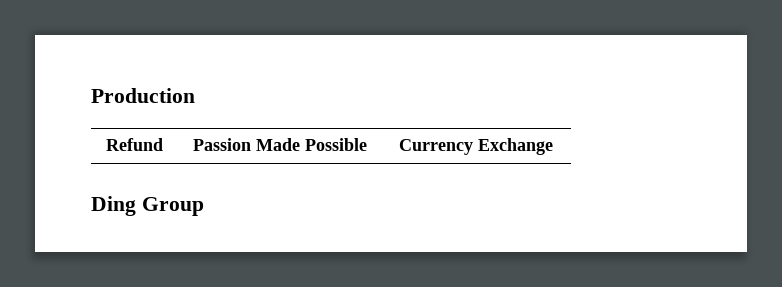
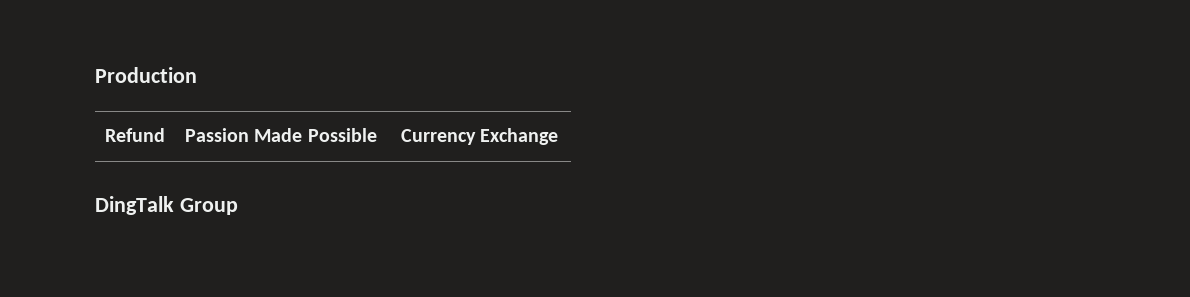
- Ding Group
+ DingTalk Group

